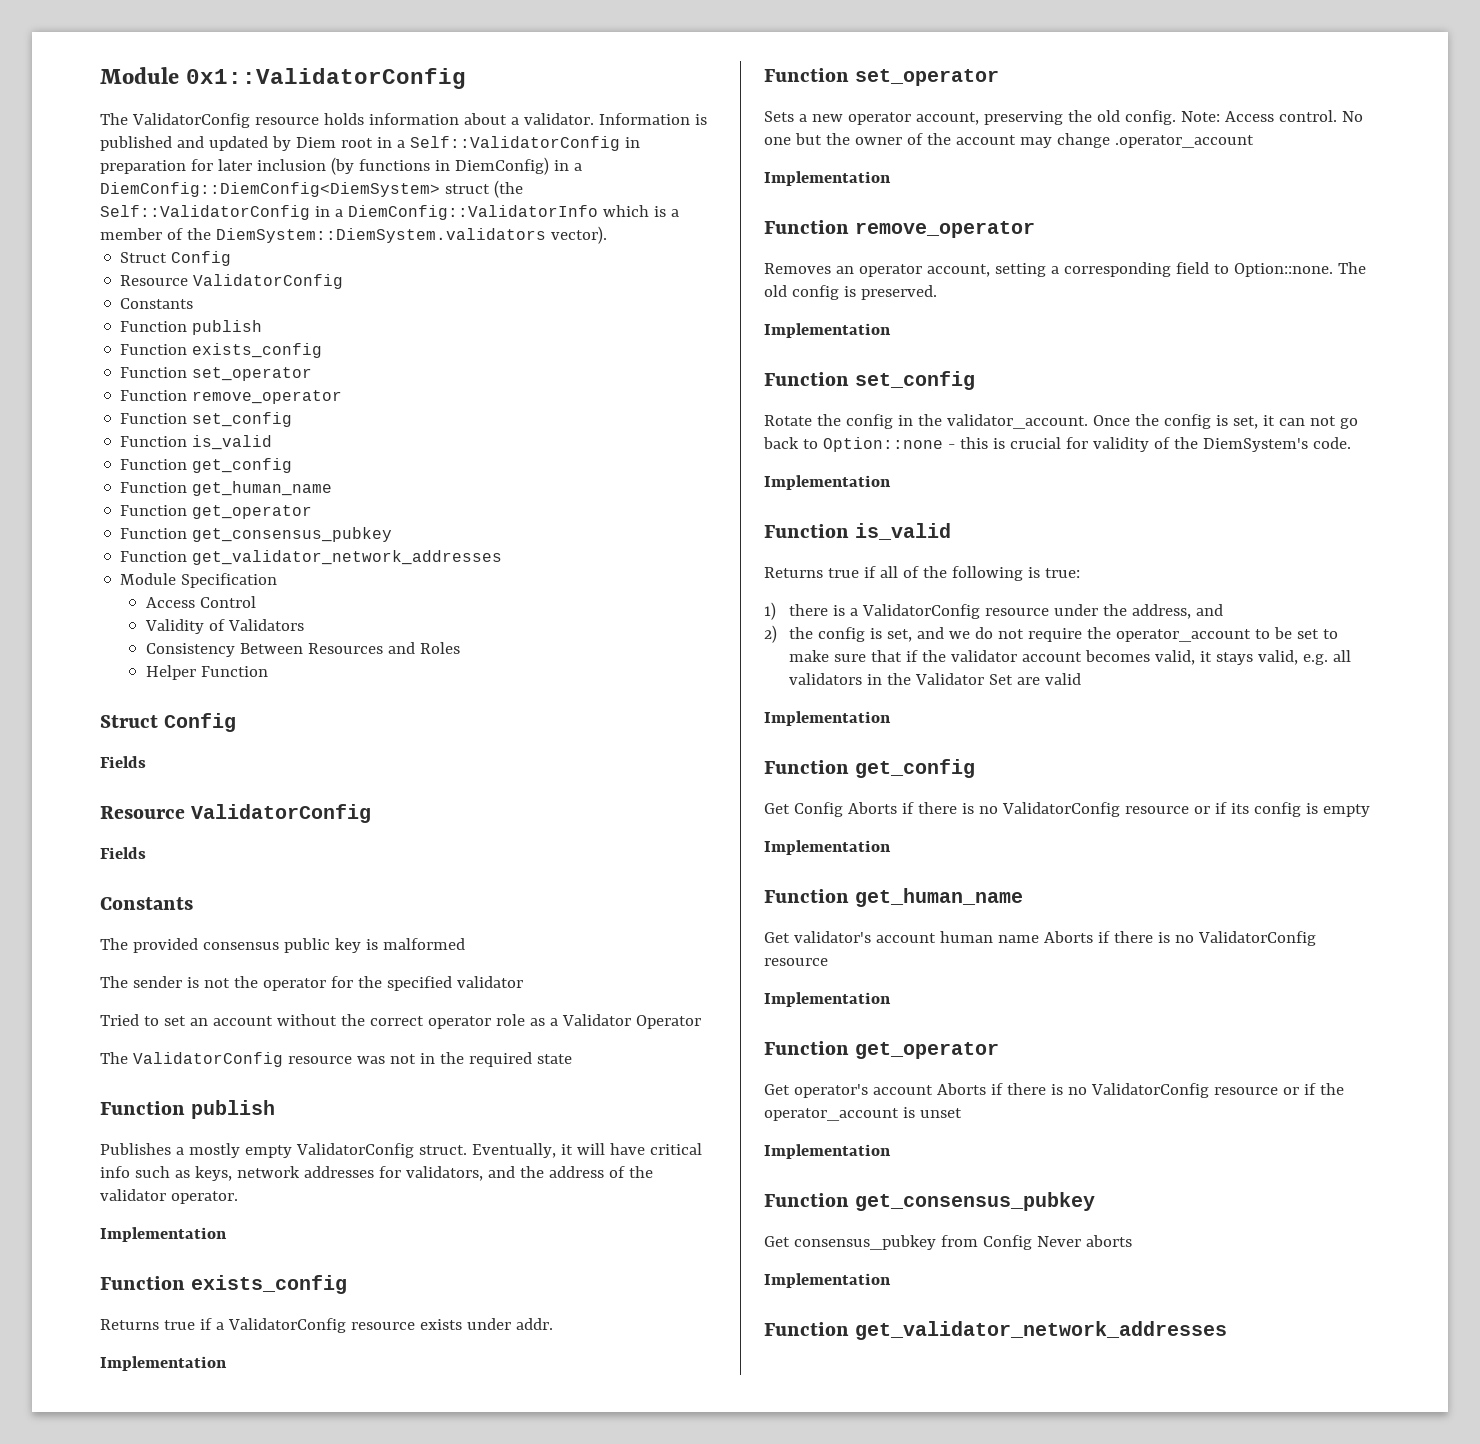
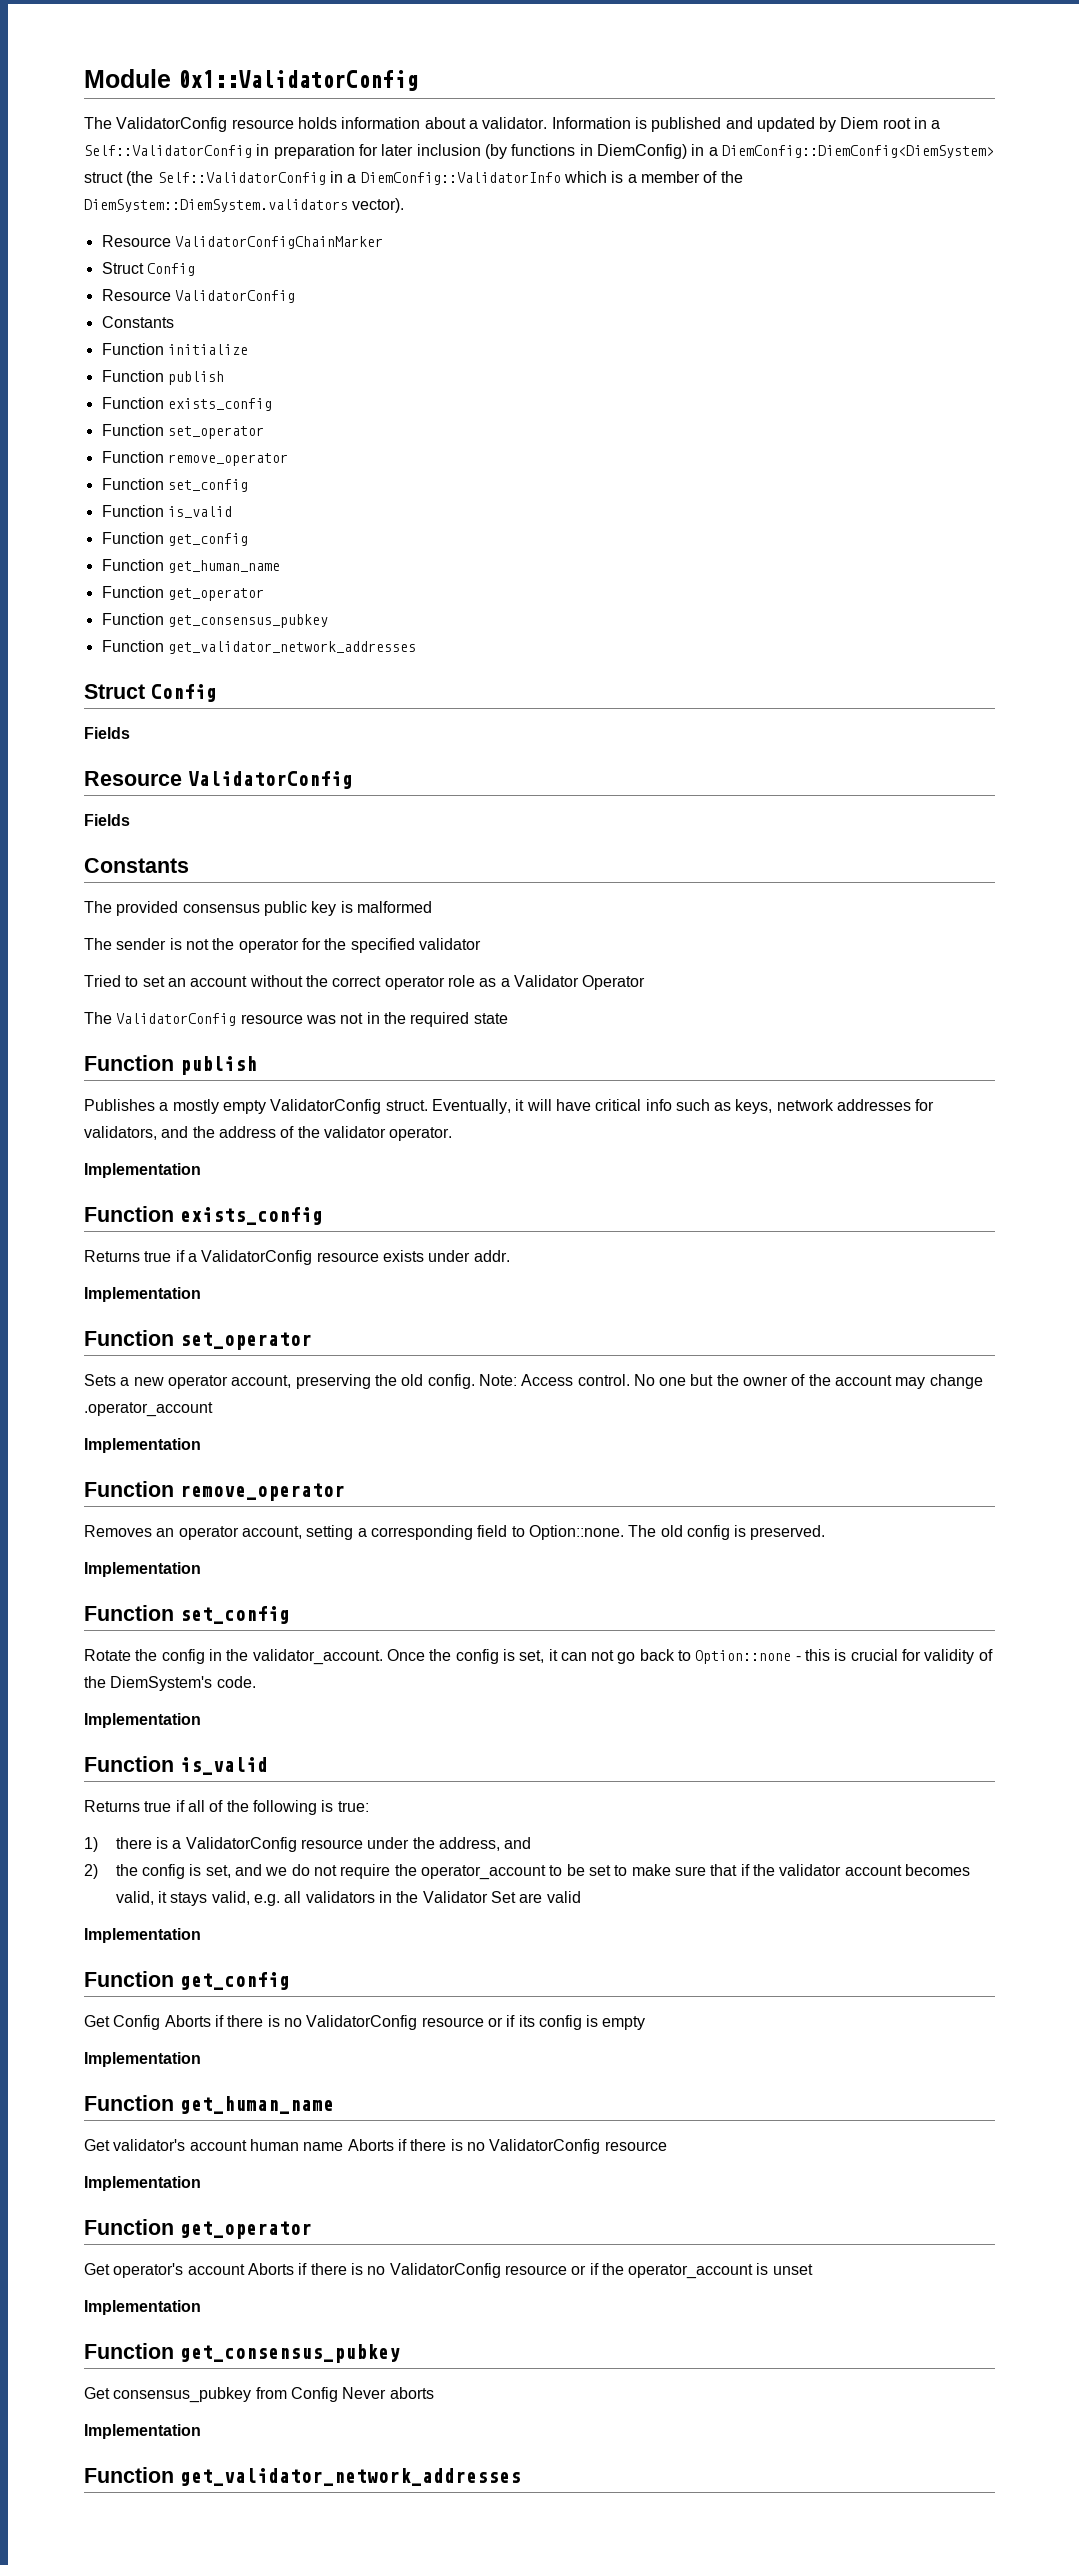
+ Resource ValidatorConfigChainMarker
+ Function initialize
- Module Specification
- Access Control
- Validity of Validators
- Consistency Between Resources and Roles
- Helper Function

